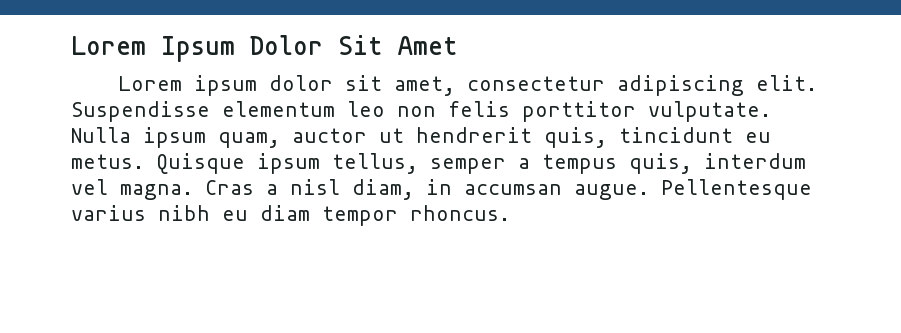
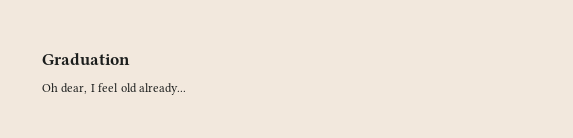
- Lorem Ipsum Dolor Sit Amet
- Lorem ipsum dolor sit amet, consectetur adipiscing elit. Suspendisse elementum leo non felis porttitor vulputate. Nulla ipsum quam, auctor ut hendrerit quis, tincidunt eu metus. Quisque ipsum tellus, semper a tempus quis, interdum vel magna. Cras a nisl diam, in accumsan augue. Pellentesque varius nibh eu diam tempor rhoncus.
+ Graduation
+ Oh dear, I feel old already...

